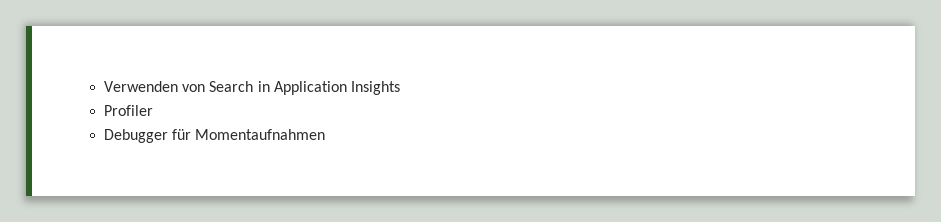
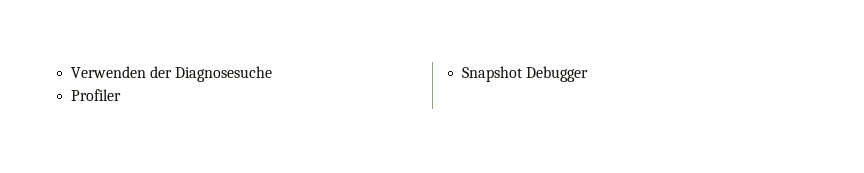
- Verwenden von Search in Application Insights
+ Verwenden der Diagnosesuche
  Profiler
- Debugger für Momentaufnahmen
+ Snapshot Debugger

